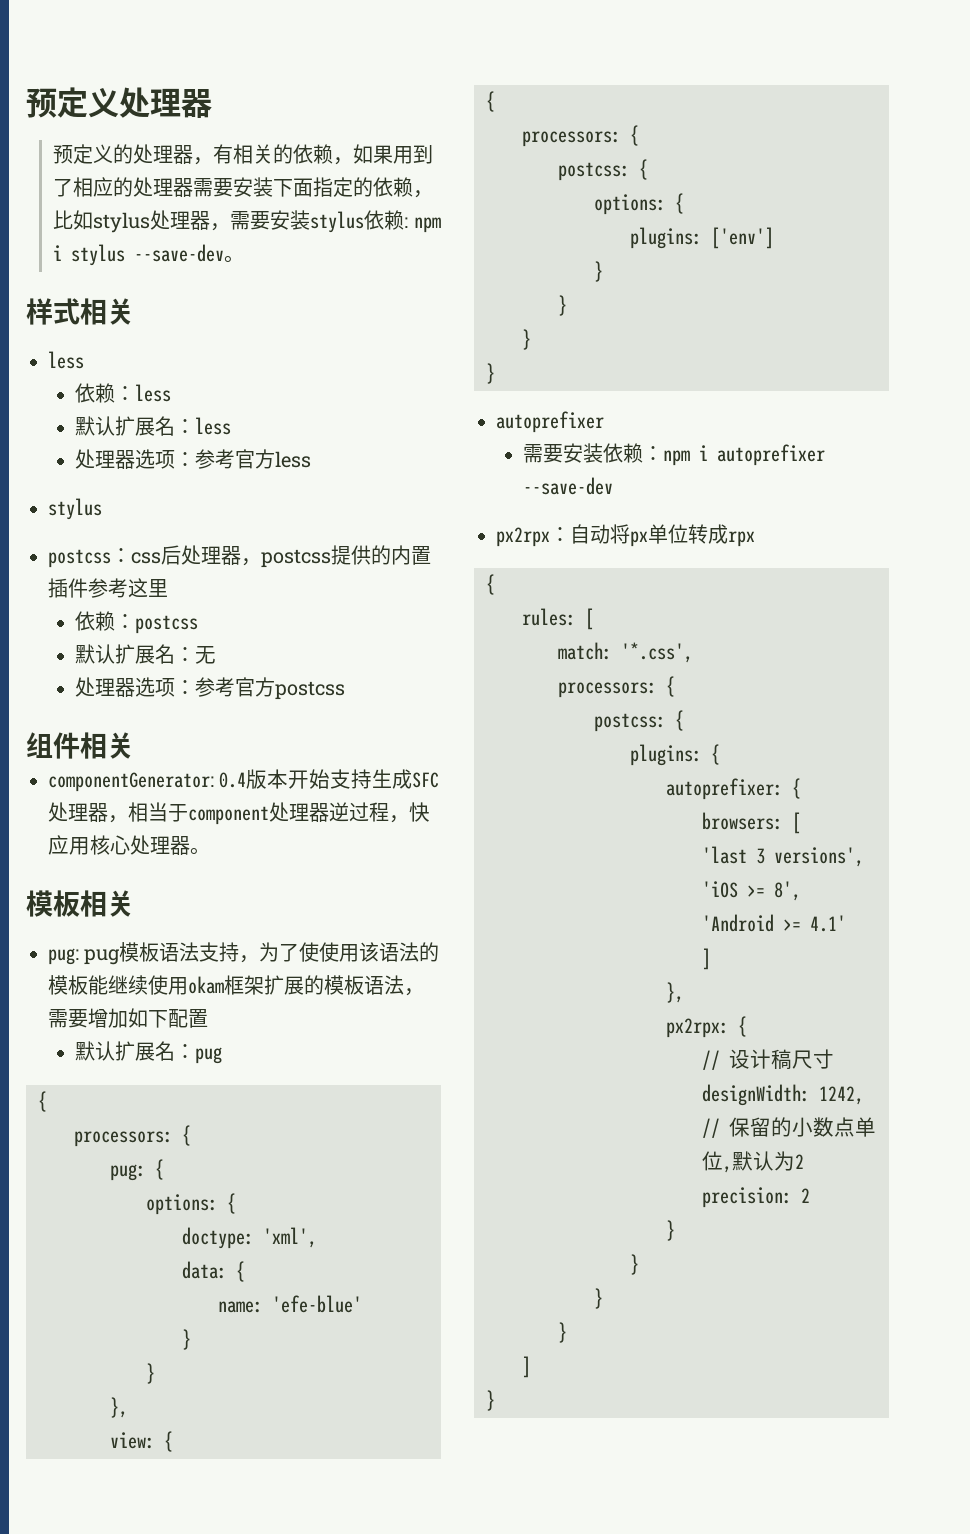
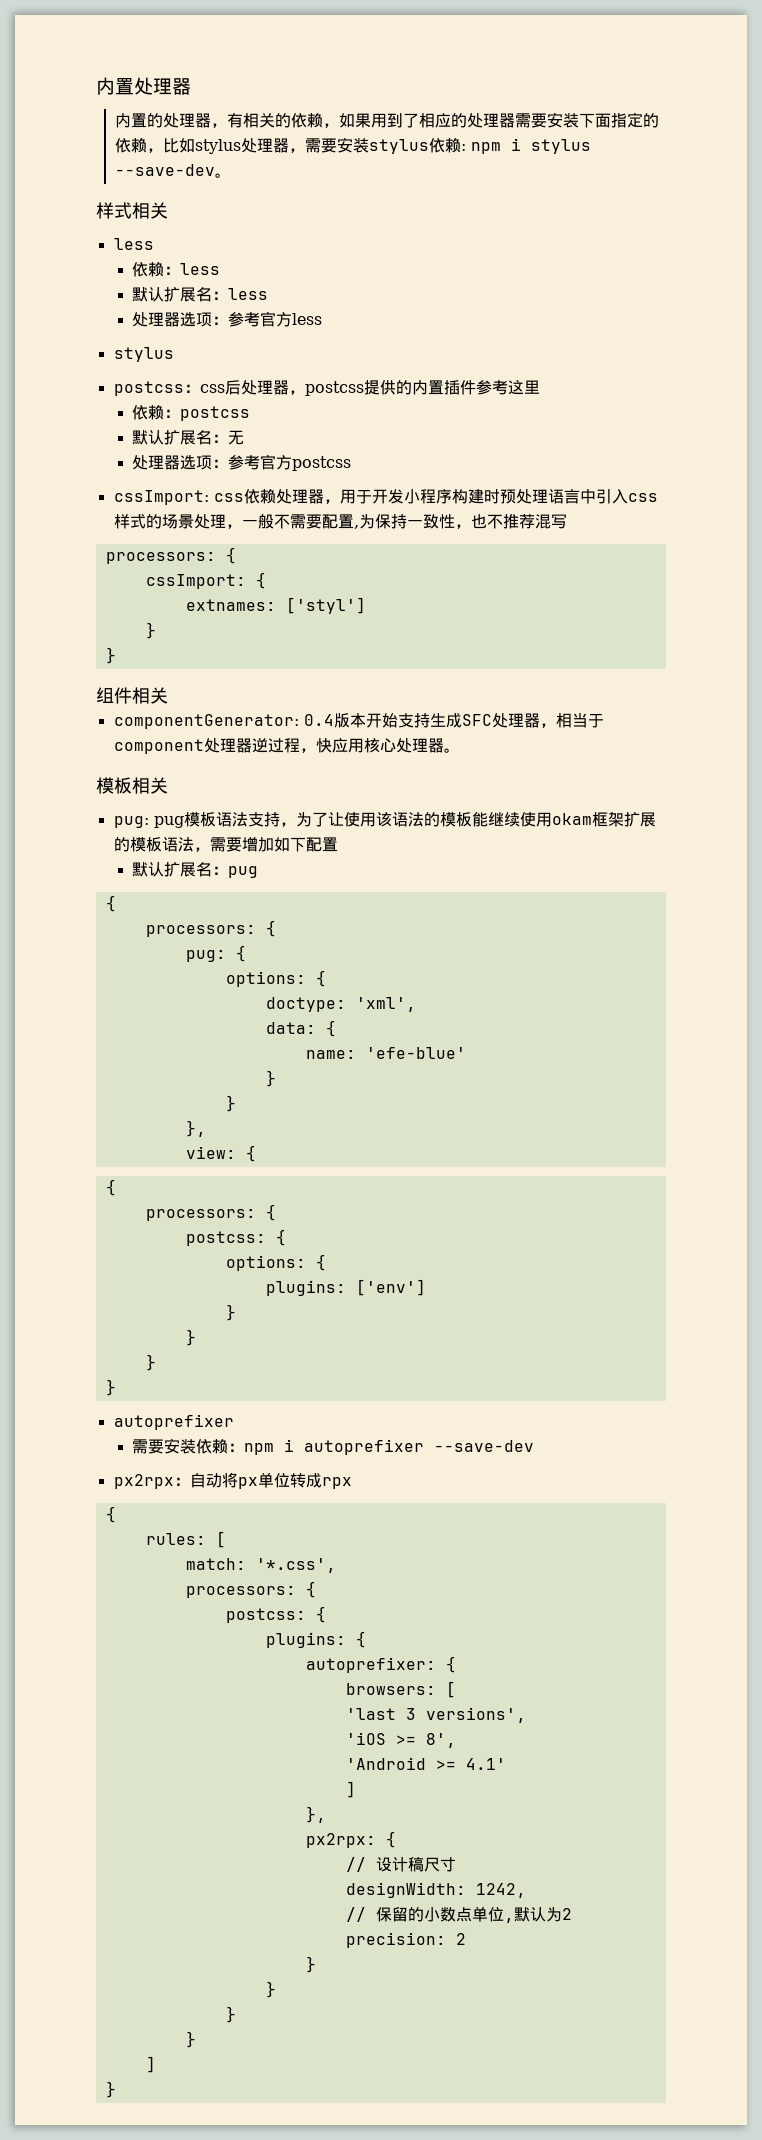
- 预定义处理器
+ 内置处理器
- 预定义的处理器，有相关的依赖，如果用到了相应的处理器需要安装下面指定的依赖，比如stylus处理器，需要安装stylus依赖: npm i stylus --save-dev。
+ 内置的处理器，有相关的依赖，如果用到了相应的处理器需要安装下面指定的依赖，比如stylus处理器，需要安装stylus依赖: npm i stylus --save-dev。
+ cssImport: css依赖处理器，用于开发小程序构建时预处理语言中引入css样式的场景处理，一般不需要配置,为保持一致性，也不推荐混写
+ processors: {
+ cssImport: {
+ extnames: ['styl']
+ }
+ }
- pug: pug模板语法支持，为了使使用该语法的模板能继续使用okam框架扩展的模板语法，需要增加如下配置
+ pug: pug模板语法支持，为了让使用该语法的模板能继续使用okam框架扩展的模板语法，需要增加如下配置

